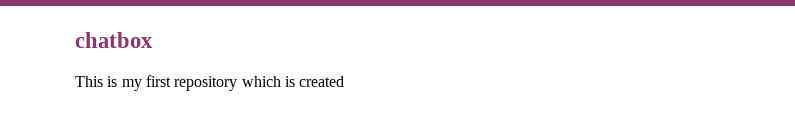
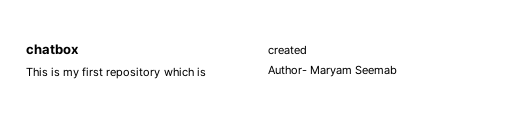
+ Author- Maryam Seemab

